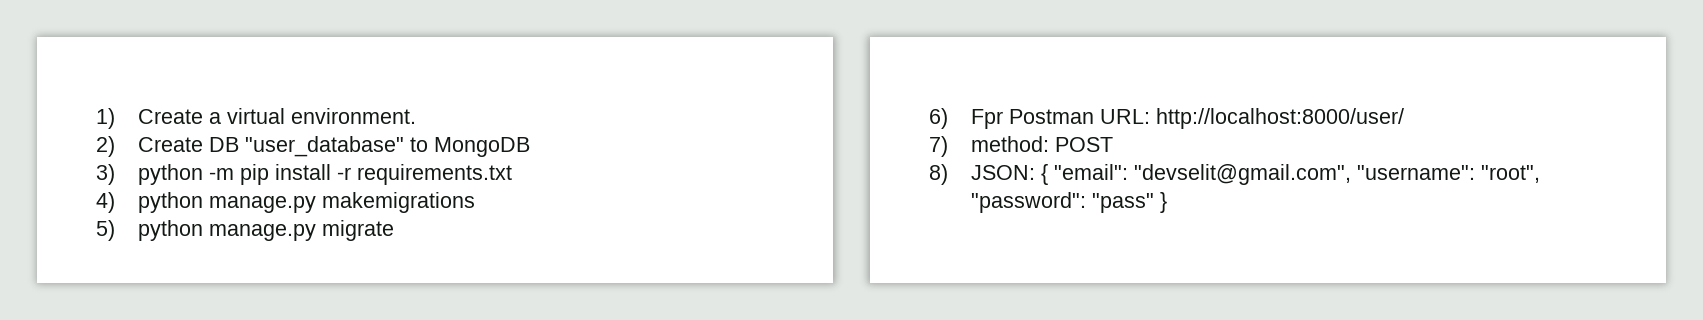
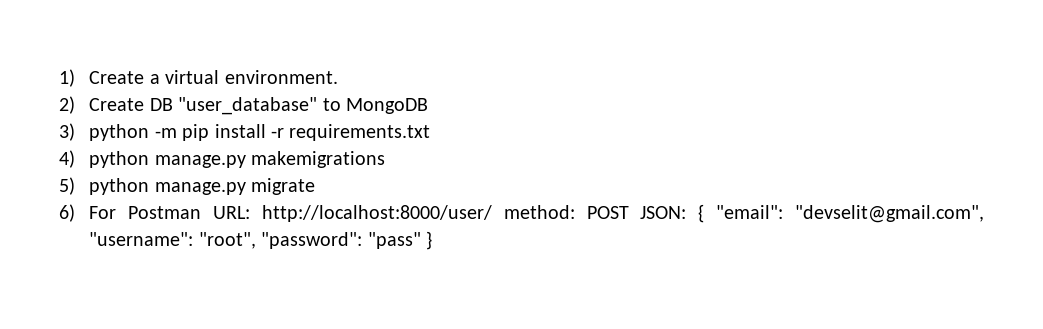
- 6) Fpr Postman URL: http://localhost:8000/user/
- 7) method: POST
- 8) JSON: { "email": "devselit@gmail.com", "username": "root", "password": "pass" }
+ 6) For Postman URL: http://localhost:8000/user/ method: POST JSON: { "email": "devselit@gmail.com", "username": "root", "password": "pass" }

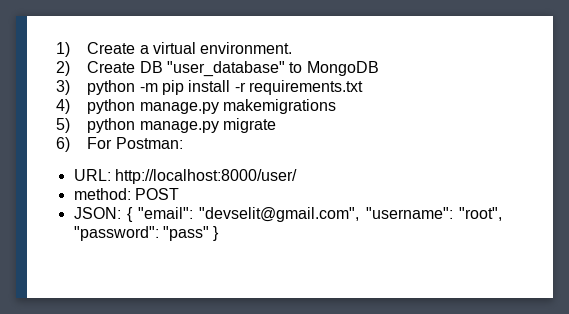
- 6) For Postman URL: http://localhost:8000/user/ method: POST JSON: { "email": "devselit@gmail.com", "username": "root", "password": "pass" }
+ 6) For Postman:
+ URL: http://localhost:8000/user/
+ method: POST
+ JSON: { "email": "devselit@gmail.com", "username": "root", "password": "pass" }

